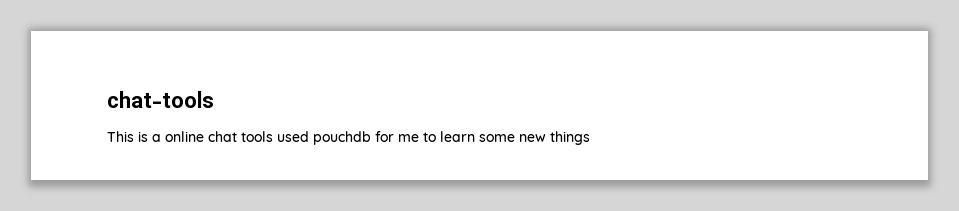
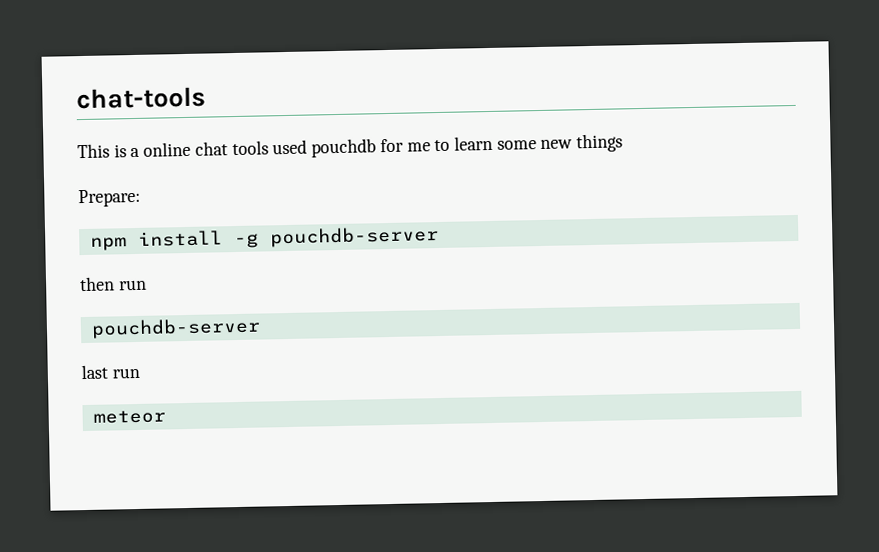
+ Prepare:
+ npm install -g pouchdb-server
+ then run
+ pouchdb-server
+ last run
+ meteor

